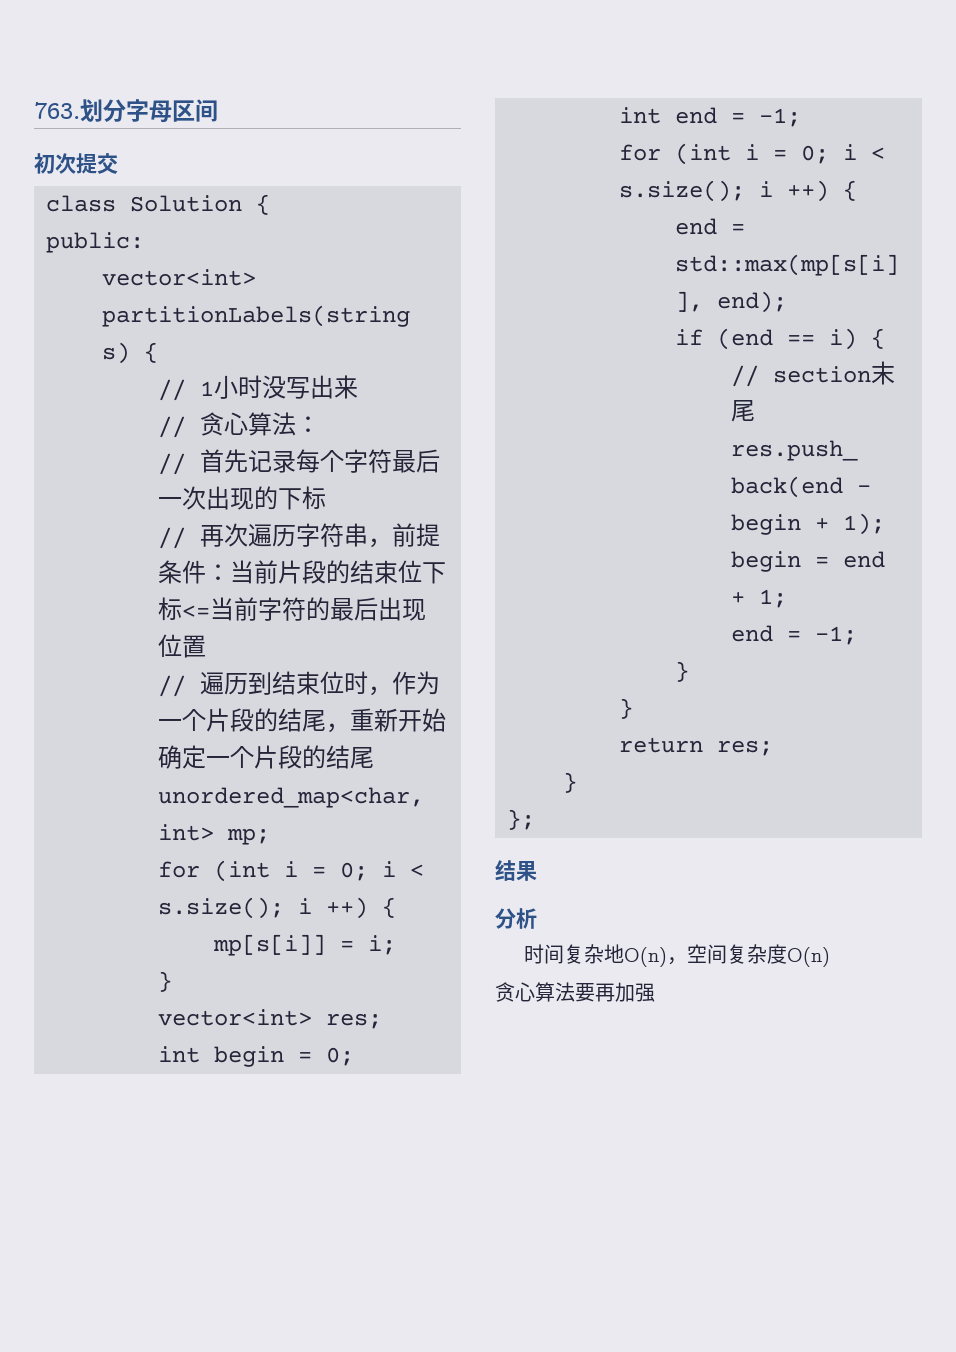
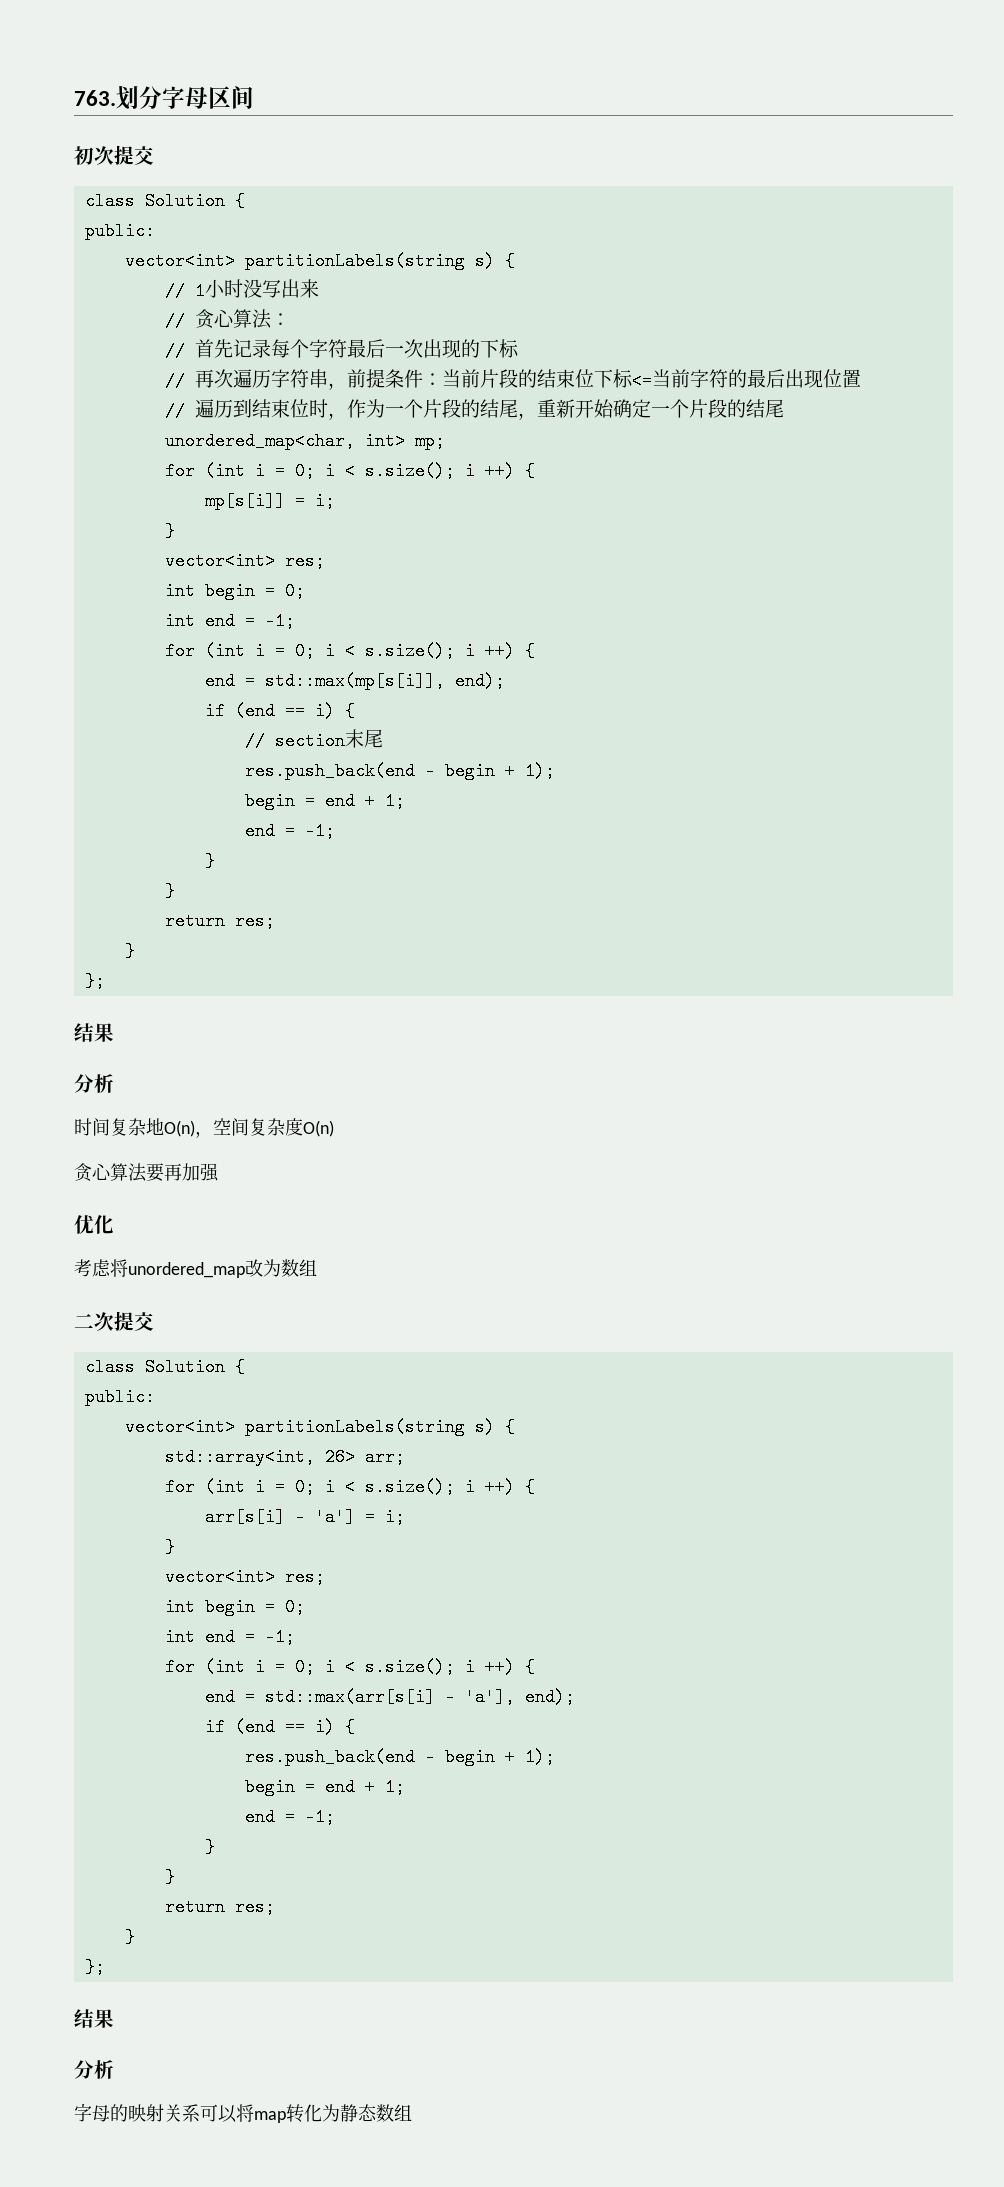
+ 优化
+ 考虑将unordered_map改为数组
+ 二次提交
+ class Solution {
+ public:
+ vector<int> partitionLabels(string s) {
+ std::array<int, 26> arr;
+ for (int i = 0; i < s.size(); i ++) {
+ arr[s[i] - 'a'] = i;
+ }
+ vector<int> res;
+ int begin = 0;
+ int end = -1;
+ for (int i = 0; i < s.size(); i ++) {
+ end = std::max(arr[s[i] - 'a'], end);
+ if (end == i) {
+ res.push_back(end - begin + 1);
+ begin = end + 1;
+ end = -1;
+ }
+ }
+ return res;
+ }
+ };
+ 结果
+ 分析
+ 字母的映射关系可以将map转化为静态数组

